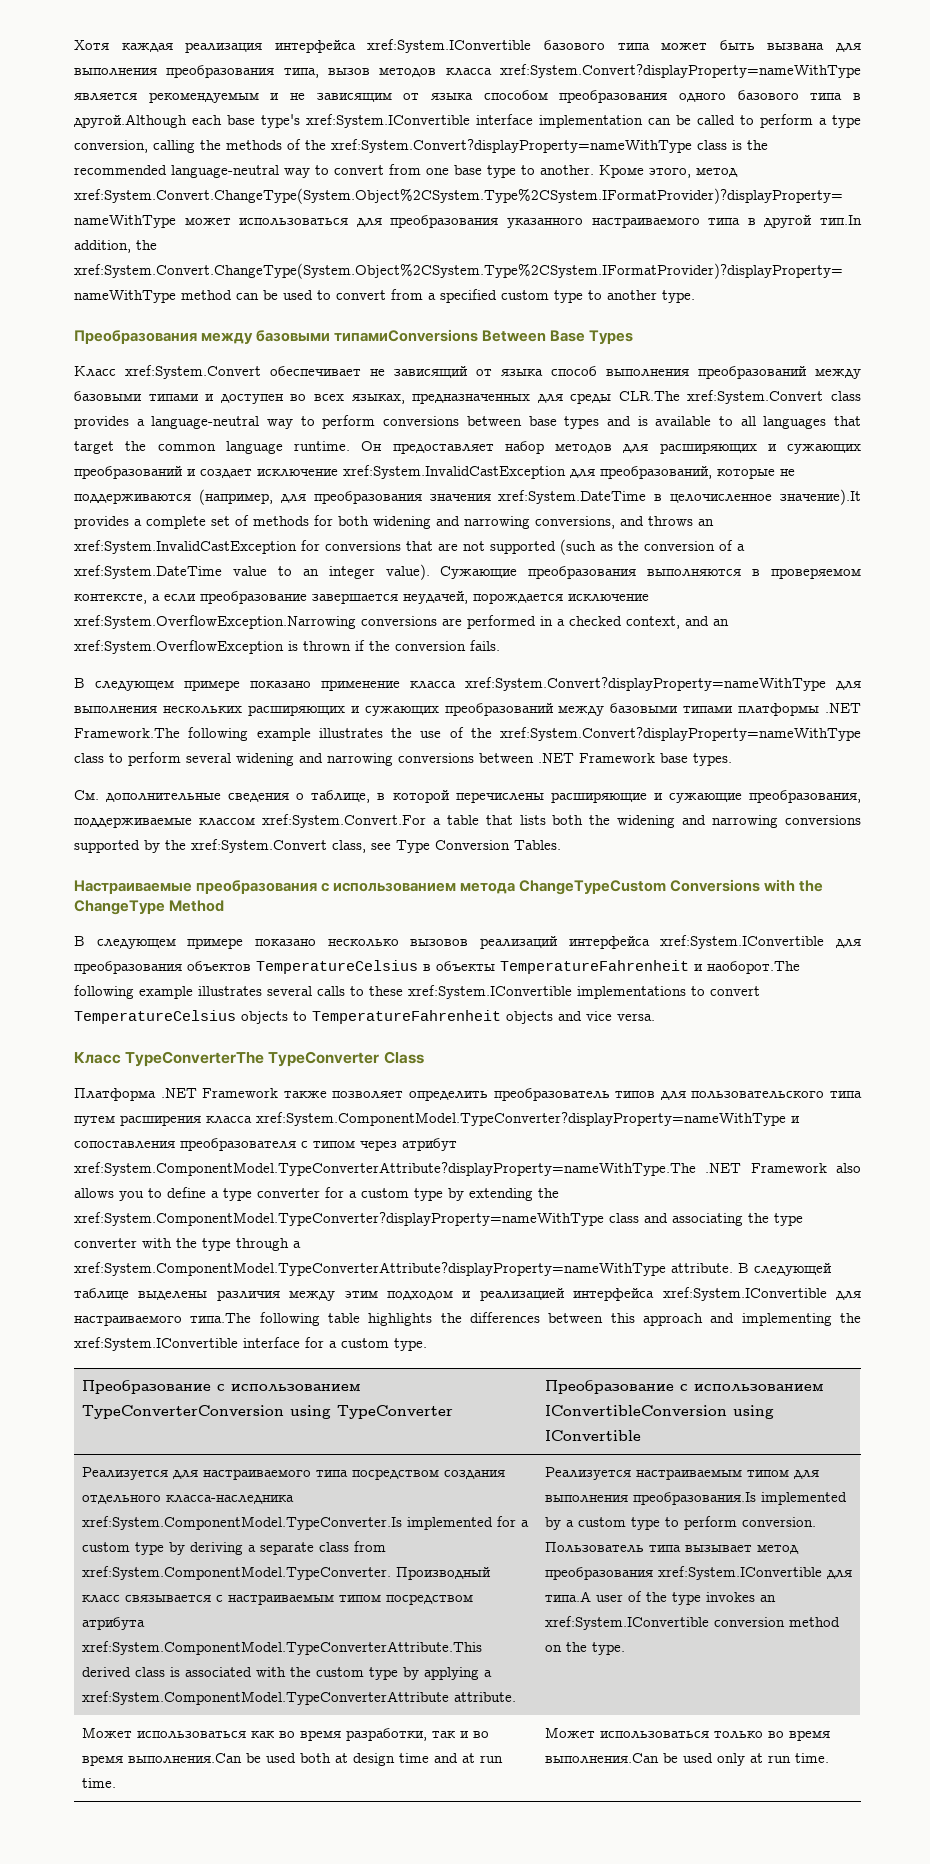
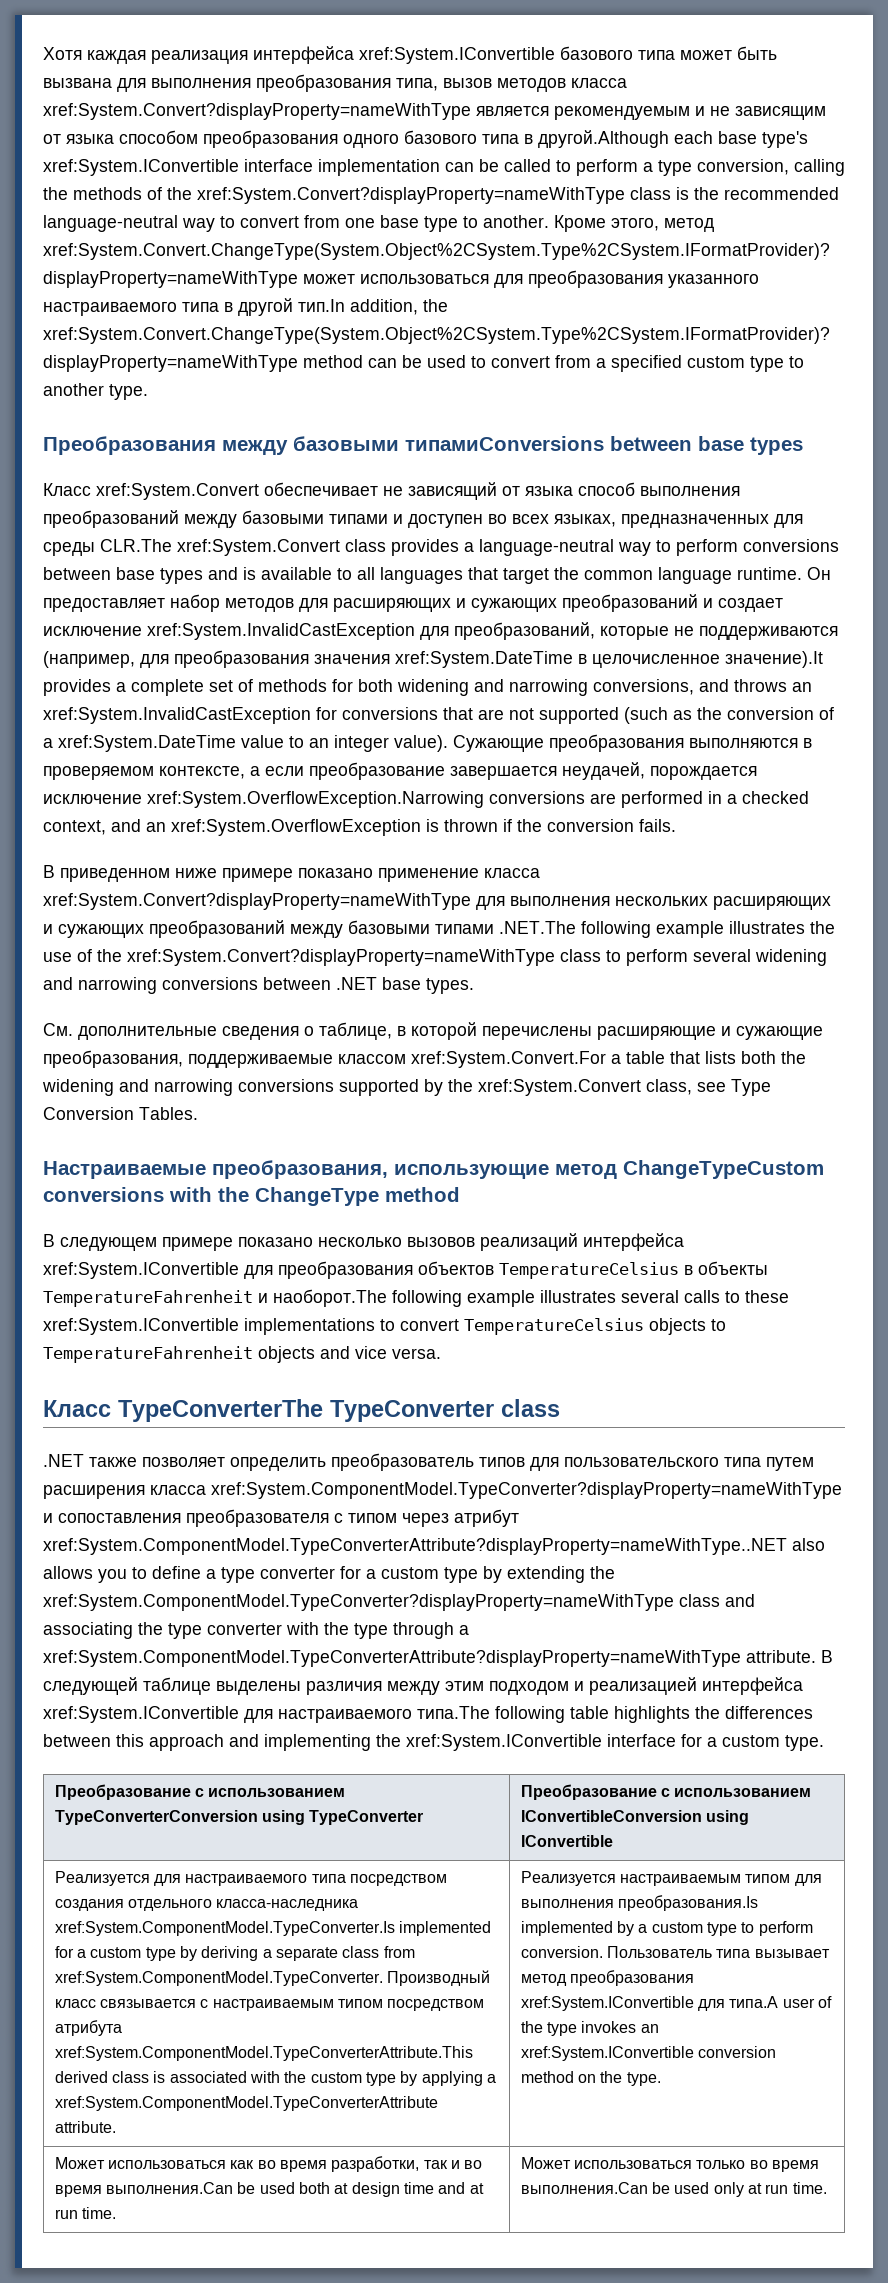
- Преобразования между базовыми типамиConversions Between Base Types
+ Преобразования между базовыми типамиConversions between base types
- В следующем примере показано применение класса xref:System.Convert?displayProperty=nameWithType для выполнения нескольких расширяющих и сужающих преобразований между базовыми типами платформы .NET Framework.The following example illustrates the use of the xref:System.Convert?displayProperty=nameWithType class to perform several widening and narrowing conversions between .NET Framework base types.
+ В приведенном ниже примере показано применение класса xref:System.Convert?displayProperty=nameWithType для выполнения нескольких расширяющих и сужающих преобразований между базовыми типами .NET.The following example illustrates the use of the xref:System.Convert?displayProperty=nameWithType class to perform several widening and narrowing conversions between .NET base types.
- Настраиваемые преобразования с использованием метода ChangeTypeCustom Conversions with the ChangeType Method
+ Настраиваемые преобразования, использующие метод ChangeTypeCustom conversions with the ChangeType method
- Класс TypeConverterThe TypeConverter Class
- Платформа .NET Framework также позволяет определить преобразователь типов для пользовательского типа путем расширения класса xref:System.ComponentModel.TypeConverter?displayProperty=nameWithType и сопоставления преобразователя с типом через атрибут xref:System.ComponentModel.TypeConverterAttribute?displayProperty=nameWithType.The .NET Framework also allows you to define a type converter for a custom type by extending the xref:System.ComponentModel.TypeConverter?displayProperty=nameWithType class and associating the type converter with the type through a xref:System.ComponentModel.TypeConverterAttribute?displayProperty=nameWithType attribute.
+ Класс TypeConverterThe TypeConverter class
+ .NET также позволяет определить преобразователь типов для пользовательского типа путем расширения класса xref:System.ComponentModel.TypeConverter?displayProperty=nameWithType и сопоставления преобразователя с типом через атрибут xref:System.ComponentModel.TypeConverterAttribute?displayProperty=nameWithType..NET also allows you to define a type converter for a custom type by extending the xref:System.ComponentModel.TypeConverter?displayProperty=nameWithType class and associating the type converter with the type through a xref:System.ComponentModel.TypeConverterAttribute?displayProperty=nameWithType attribute.

